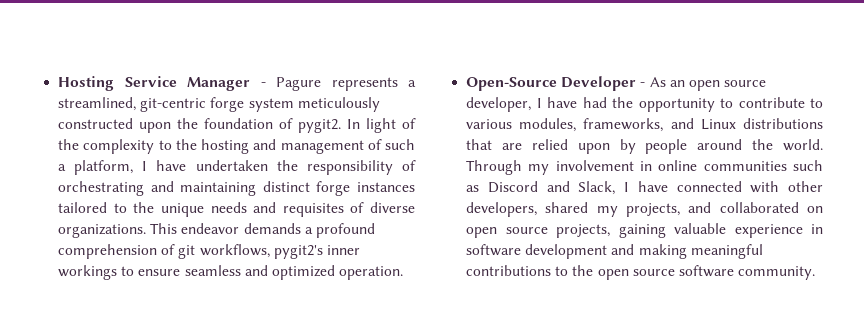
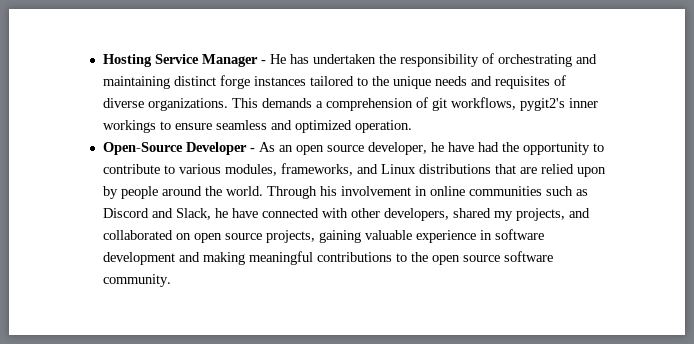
- Hosting Service Manager - Pagure represents a streamlined, git-centric forge system meticulously constructed upon the foundation of pygit2. In light of the complexity to the hosting and management of such a platform, I have undertaken the responsibility of orchestrating and maintaining distinct forge instances tailored to the unique needs and requisites of diverse organizations.
+ Hosting Service Manager - He has undertaken the responsibility of orchestrating and maintaining distinct forge instances tailored to the unique needs and requisites of diverse organizations.
- This endeavor demands a profound comprehension of git workflows, pygit2's inner workings to ensure seamless and optimized operation.
+ This demands a comprehension of git workflows, pygit2's inner workings to ensure seamless and optimized operation.
- Open-Source Developer - As an open source developer, I have had the opportunity to contribute to various modules, frameworks, and Linux distributions that are relied upon by people around the world.
+ Open-Source Developer - As an open source developer, he have had the opportunity to contribute to various modules, frameworks, and Linux distributions that are relied upon by people around the world.
- Through my involvement in online communities such as Discord and Slack, I have connected with other developers, shared my projects, and collaborated on open source projects, gaining valuable experience in software development and making meaningful contributions to the open source software community.
+ Through his involvement in online communities such as Discord and Slack, he have connected with other developers, shared my projects, and collaborated on open source projects, gaining valuable experience in software development and making meaningful contributions to the open source software community.

